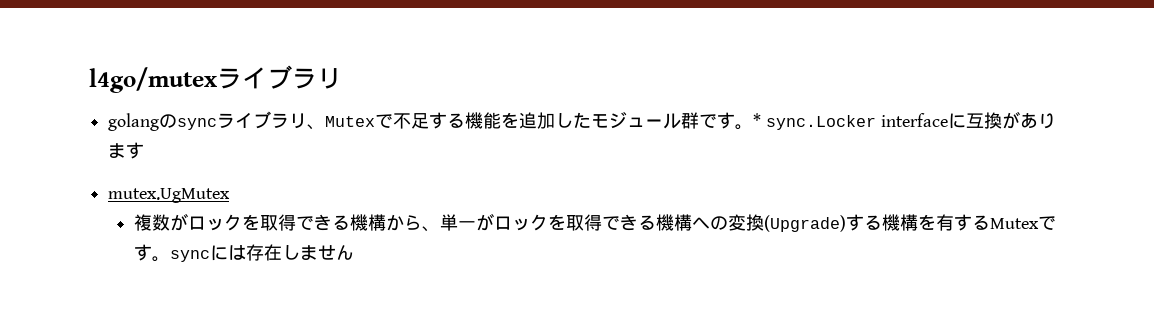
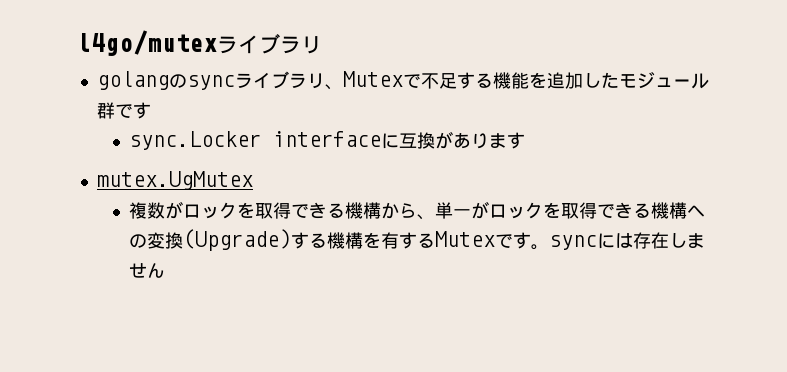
- golangのsyncライブラリ、Mutexで不足する機能を追加したモジュール群です。* sync.Locker interfaceに互換があります
+ golangのsyncライブラリ、Mutexで不足する機能を追加したモジュール群です
+ sync.Locker interfaceに互換があります

